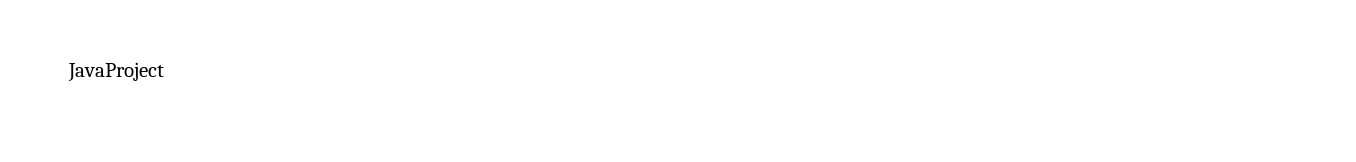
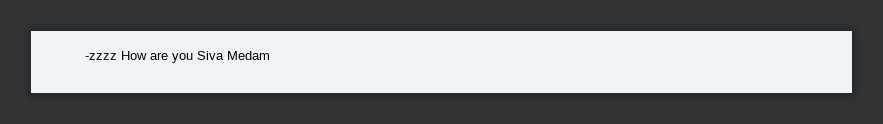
- JavaProject
+ -zzzz How are you Siva Medam

